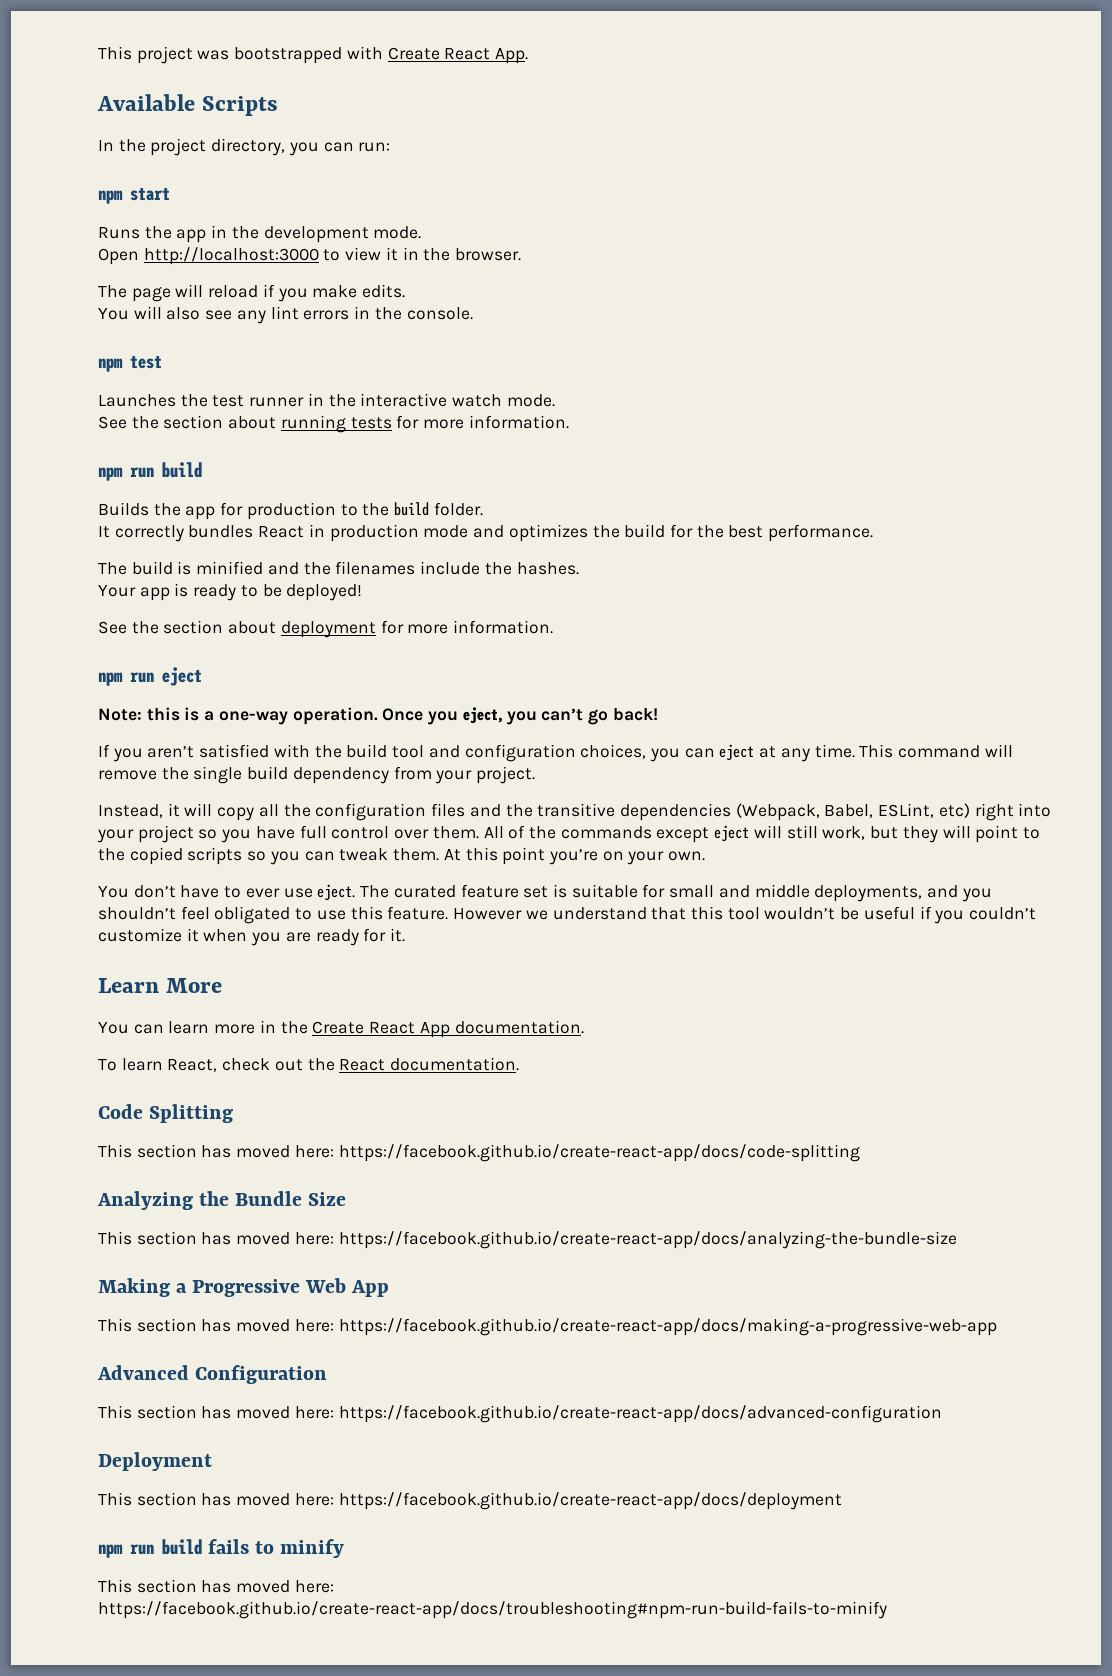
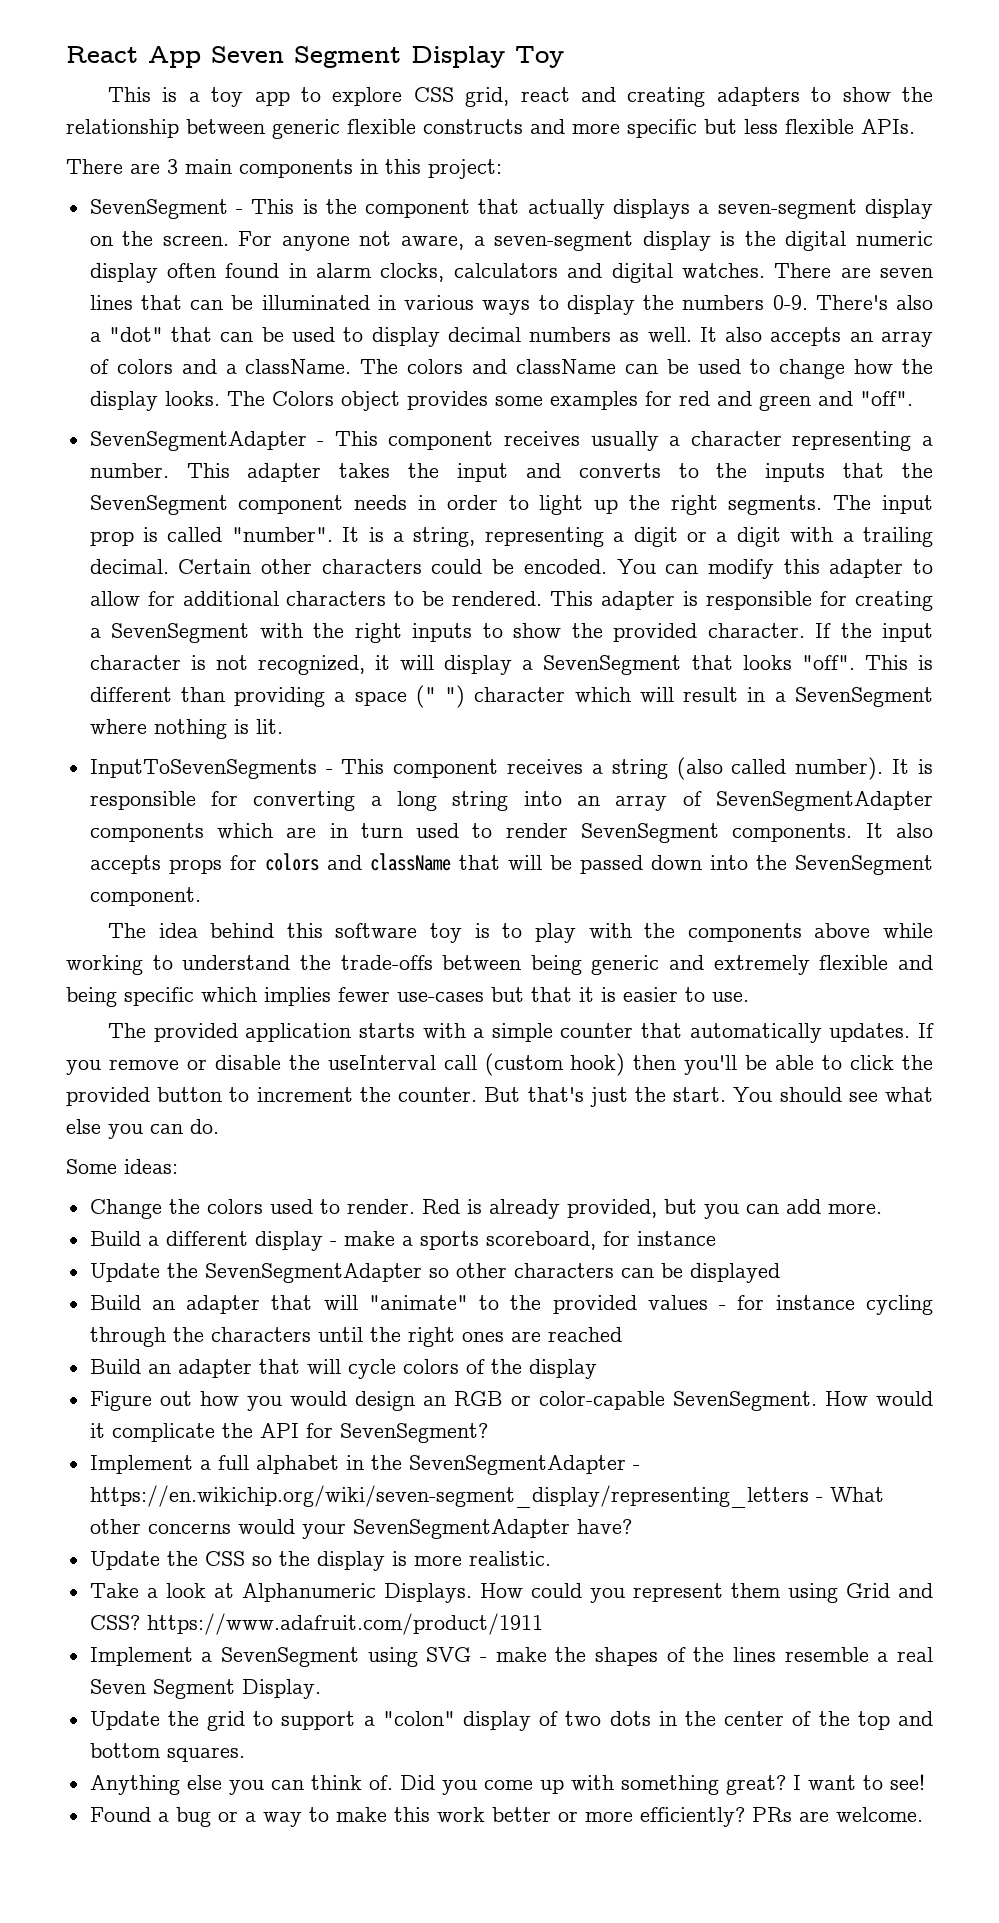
- This project was bootstrapped with Create React App.
- Available Scripts
- In the project directory, you can run:
- npm start
- Runs the app in the development mode.
- Open http://localhost:3000 to view it in the browser.
- The page will reload if you make edits.
- You will also see any lint errors in the console.
- npm test
- Launches the test runner in the interactive watch mode.
- See the section about running tests for more information.
- npm run build
- Builds the app for production to the build folder.
- It correctly bundles React in production mode and optimizes the build for the best performance.
- The build is minified and the filenames include the hashes.
- Your app is ready to be deployed!
- See the section about deployment for more information.
- npm run eject
- Note: this is a one-way operation. Once you eject, you can’t go back!
- If you aren’t satisfied with the build tool and configuration choices, you can eject at any time. This command will remove the single build dependency from your project.
- Instead, it will copy all the configuration files and the transitive dependencies (Webpack, Babel, ESLint, etc) right into your project so you have full control over them. All of the commands except eject will still work, but they will point to the copied scripts so you can tweak them. At this point you’re on your own.
- You don’t have to ever use eject. The curated feature set is suitable for small and middle deployments, and you shouldn’t feel obligated to use this feature. However we understand that this tool wouldn’t be useful if you couldn’t customize it when you are ready for it.
- Learn More
- You can learn more in the Create React App documentation.
- To learn React, check out the React documentation.
- Code Splitting
- This section has moved here: https://facebook.github.io/create-react-app/docs/code-splitting
- Analyzing the Bundle Size
- This section has moved here: https://facebook.github.io/create-react-app/docs/analyzing-the-bundle-size
- Making a Progressive Web App
- This section has moved here: https://facebook.github.io/create-react-app/docs/making-a-progressive-web-app
- Advanced Configuration
- This section has moved here: https://facebook.github.io/create-react-app/docs/advanced-configuration
- Deployment
- This section has moved here: https://facebook.github.io/create-react-app/docs/deployment
- npm run build fails to minify
- This section has moved here: https://facebook.github.io/create-react-app/docs/troubleshooting#npm-run-build-fails-to-minify
+ React App Seven Segment Display Toy
+ This is a toy app to explore CSS grid, react and creating adapters to show the relationship between generic flexible constructs and more specific but less flexible APIs.
+ There are 3 main components in this project:
+ SevenSegment - This is the component that actually displays a seven-segment display on the screen. For anyone not aware, a seven-segment display is the digital numeric display often found in alarm clocks, calculators and digital watches. There are seven lines that can be illuminated in various ways to display the numbers 0-9. There's also a "dot" that can be used to display decimal numbers as well. It also accepts an array of colors and a className. The colors and className can be used to change how the display looks. The Colors object provides some examples for red and green and "off".
+ SevenSegmentAdapter - This component receives usually a character representing a number. This adapter takes the input and converts to the inputs that the SevenSegment component needs in order to light up the right segments. The input prop is called "number". It is a string, representing a digit or a digit with a trailing decimal. Certain other characters could be encoded. You can modify this adapter to allow for additional characters to be rendered. This adapter is responsible for creating a SevenSegment with the right inputs to show the provided character. If the input character is not recognized, it will display a SevenSegment that looks "off". This is different than providing a space (" ") character which will result in a SevenSegment where nothing is lit.
+ InputToSevenSegments - This component receives a string (also called number). It is responsible for converting a long string into an array of SevenSegmentAdapter components which are in turn used to render SevenSegment components. It also accepts props for colors and className that will be passed down into the SevenSegment component.
+ The idea behind this software toy is to play with the components above while working to understand the trade-offs between being generic and extremely flexible and being specific which implies fewer use-cases but that it is easier to use.
+ The provided application starts with a simple counter that automatically updates. If you remove or disable the useInterval call (custom hook) then you'll be able to click the provided button to increment the counter. But that's just the start. You should see what else you can do.
+ Some ideas:
+ Change the colors used to render. Red is already provided, but you can add more.
+ Build a different display - make a sports scoreboard, for instance
+ Update the SevenSegmentAdapter so other characters can be displayed
+ Build an adapter that will "animate" to the provided values - for instance cycling through the characters until the right ones are reached
+ Build an adapter that will cycle colors of the display
+ Figure out how you would design an RGB or color-capable SevenSegment. How would it complicate the API for SevenSegment?
+ Implement a full alphabet in the SevenSegmentAdapter - https://en.wikichip.org/wiki/seven-segment_display/representing_letters - What other concerns would your SevenSegmentAdapter have?
+ Update the CSS so the display is more realistic.
+ Take a look at Alphanumeric Displays. How could you represent them using Grid and CSS? https://www.adafruit.com/product/1911
+ Implement a SevenSegment using SVG - make the shapes of the lines resemble a real Seven Segment Display.
+ Update the grid to support a "colon" display of two dots in the center of the top and bottom squares.
+ Anything else you can think of. Did you come up with something great? I want to see!
+ Found a bug or a way to make this work better or more efficiently? PRs are welcome.

